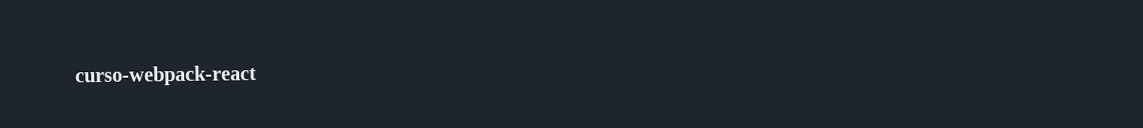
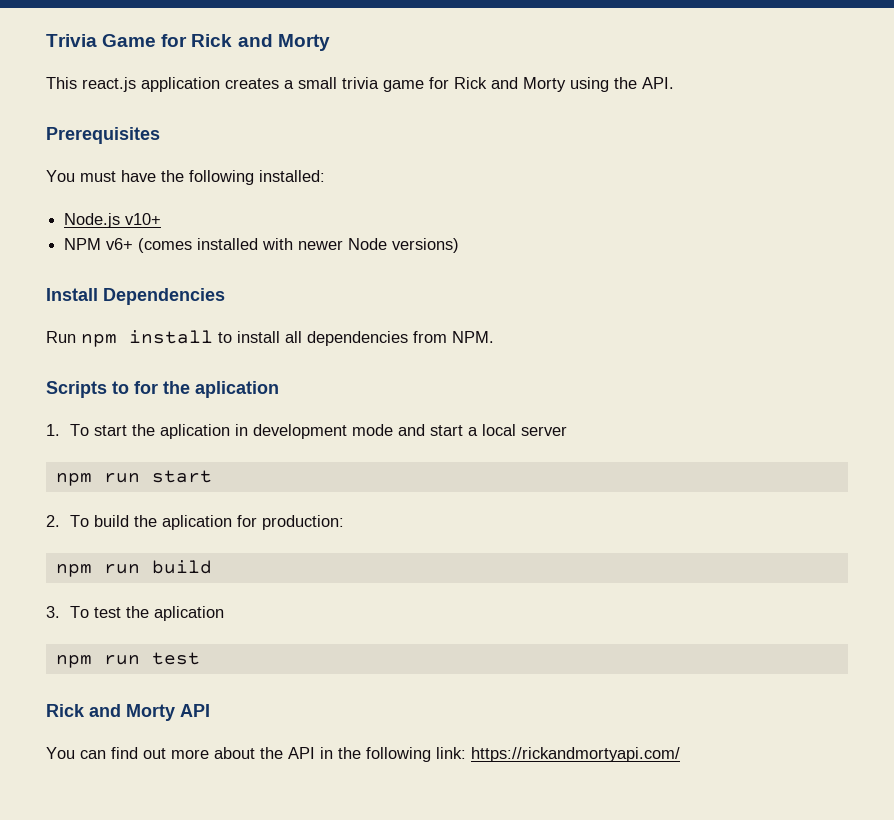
- curso-webpack-react
+ Trivia Game for Rick and Morty
+ This react.js application creates a small trivia game for Rick and Morty using the API.
+ Prerequisites
+ You must have the following installed:
+ Node.js v10+
+ NPM v6+ (comes installed with newer Node versions)
+ Install Dependencies
+ Run npm install to install all dependencies from NPM.
+ Scripts to for the aplication
+ 1. To start the aplication in development mode and start a local server
+ npm run start
+ 2. To build the aplication for production:
+ npm run build
+ 3. To test the aplication
+ npm run test
+ Rick and Morty API
+ You can find out more about the API in the following link: https://rickandmortyapi.com/

